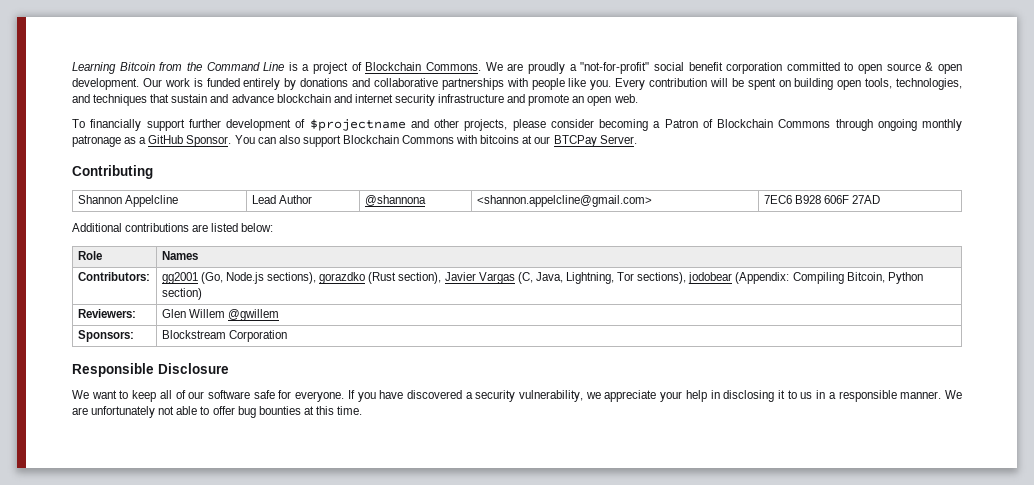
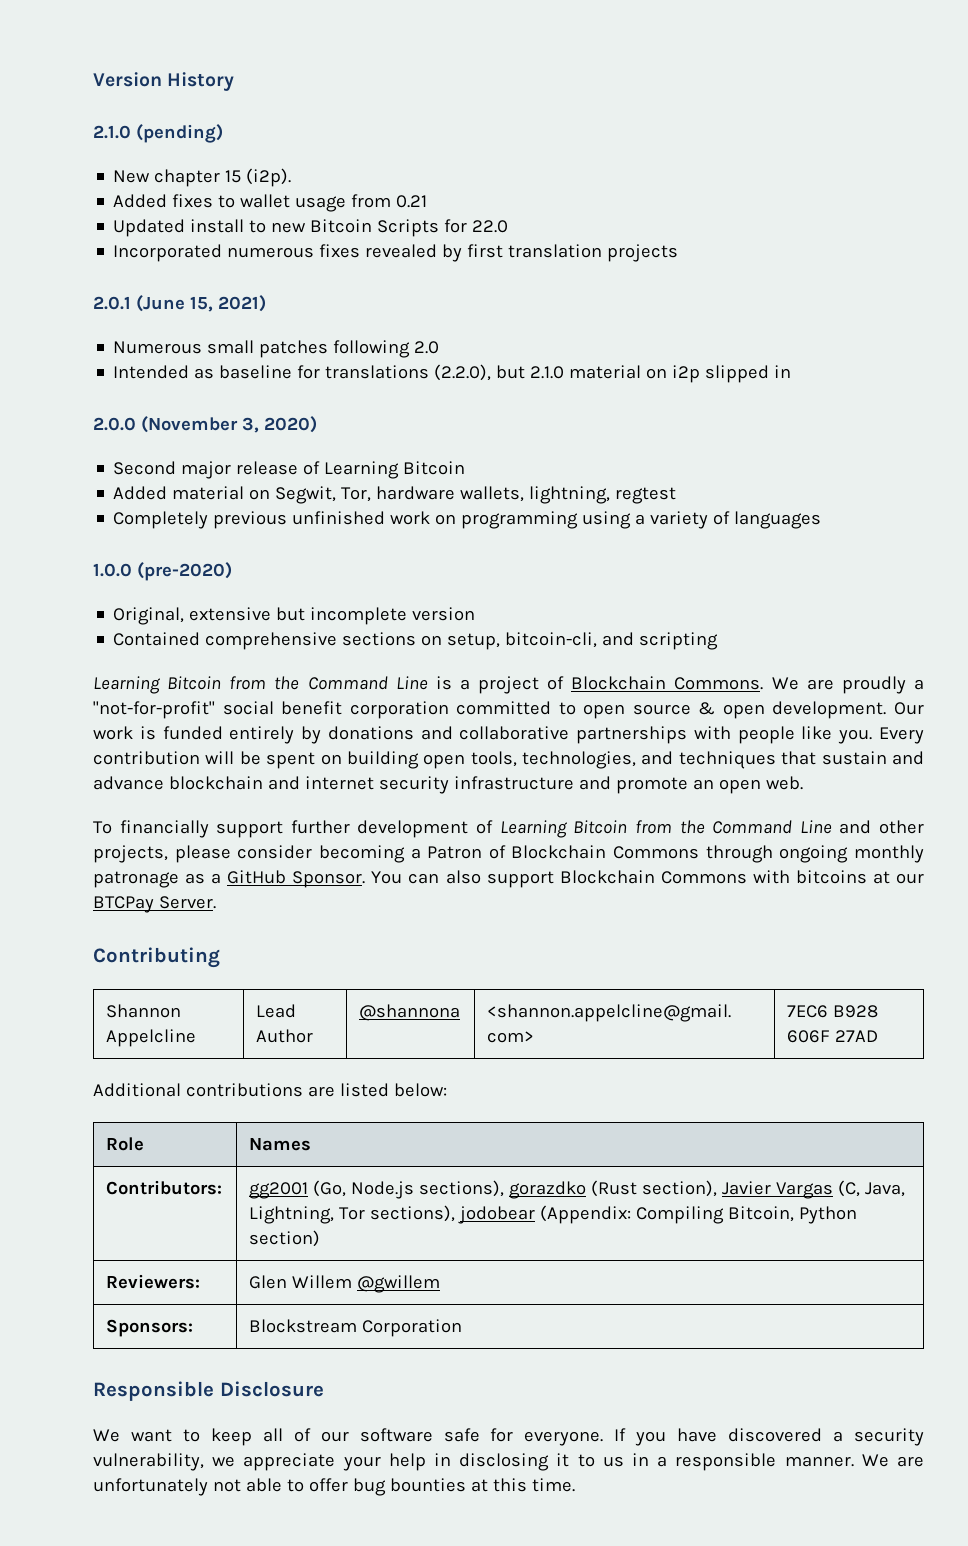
+ Version History
+ 2.1.0 (pending)
+ New chapter 15 (i2p).
+ Added fixes to wallet usage from 0.21
+ Updated install to new Bitcoin Scripts for 22.0
+ Incorporated numerous fixes revealed by first translation projects
+ 2.0.1 (June 15, 2021)
+ Numerous small patches following 2.0
+ Intended as baseline for translations (2.2.0), but 2.1.0 material on i2p slipped in
+ 2.0.0 (November 3, 2020)
+ Second major release of Learning Bitcoin
+ Added material on Segwit, Tor, hardware wallets, lightning, regtest
+ Completely previous unfinished work on programming using a variety of languages
+ 1.0.0 (pre-2020)
+ Original, extensive but incomplete version
+ Contained comprehensive sections on setup, bitcoin-cli, and scripting
- To financially support further development of $projectname and other projects, please consider becoming a Patron of Blockchain Commons through ongoing monthly patronage as a GitHub Sponsor.
+ To financially support further development of Learning Bitcoin from the Command Line and other projects, please consider becoming a Patron of Blockchain Commons through ongoing monthly patronage as a GitHub Sponsor.

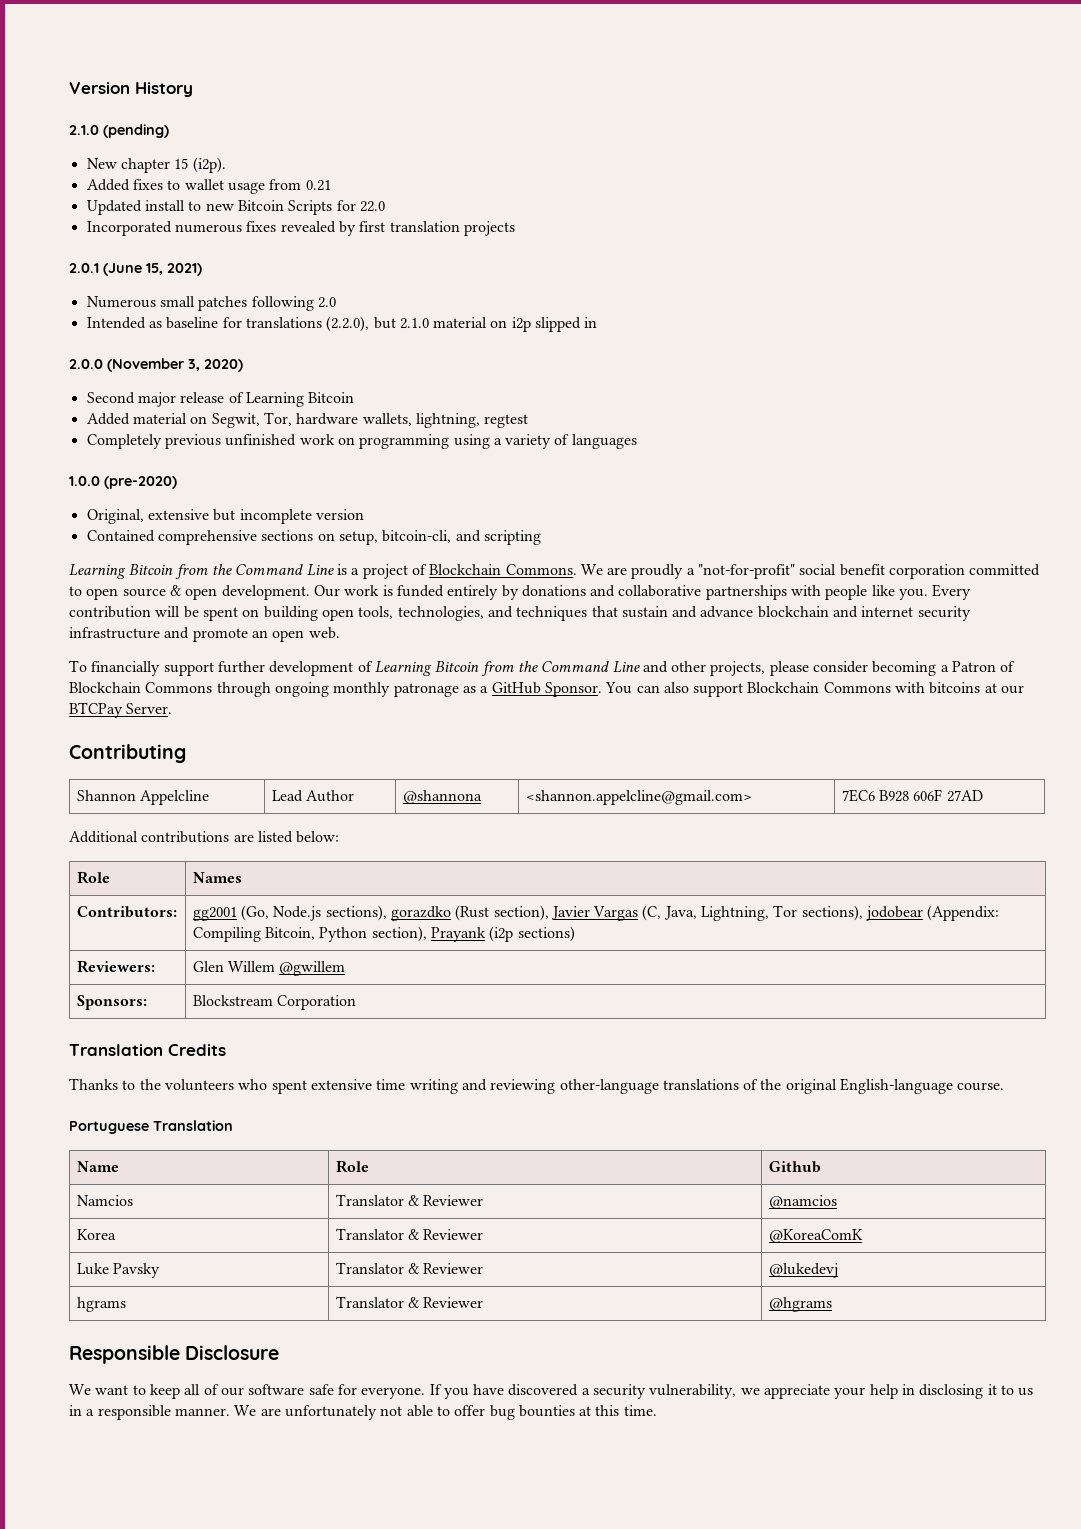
- Contributors: | gg2001 (Go, Node.js sections), gorazdko (Rust section), Javier Vargas (C, Java, Lightning, Tor sections), jodobear (Appendix: Compiling Bitcoin, Python section)
+ Contributors: | gg2001 (Go, Node.js sections), gorazdko (Rust section), Javier Vargas (C, Java, Lightning, Tor sections), jodobear (Appendix: Compiling Bitcoin, Python section), Prayank (i2p sections)
+ Translation Credits
+ Thanks to the volunteers who spent extensive time writing and reviewing other-language translations of the original English-language course.
+ Portuguese Translation
+ Name | Role | Github
+ Namcios | Translator & Reviewer | @namcios
+ Korea | Translator & Reviewer | @KoreaComK
+ Luke Pavsky | Translator & Reviewer | @lukedevj
+ hgrams | Translator & Reviewer | @hgrams

